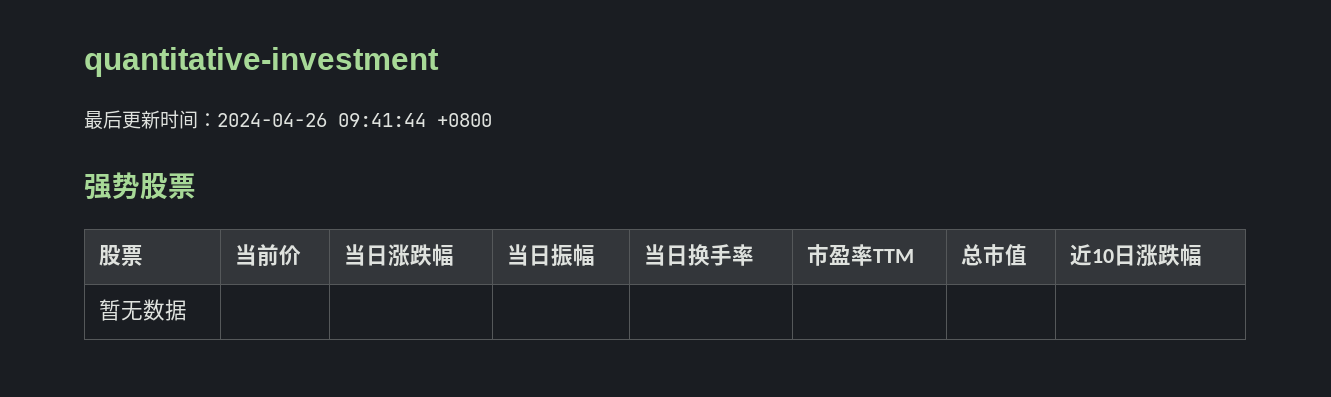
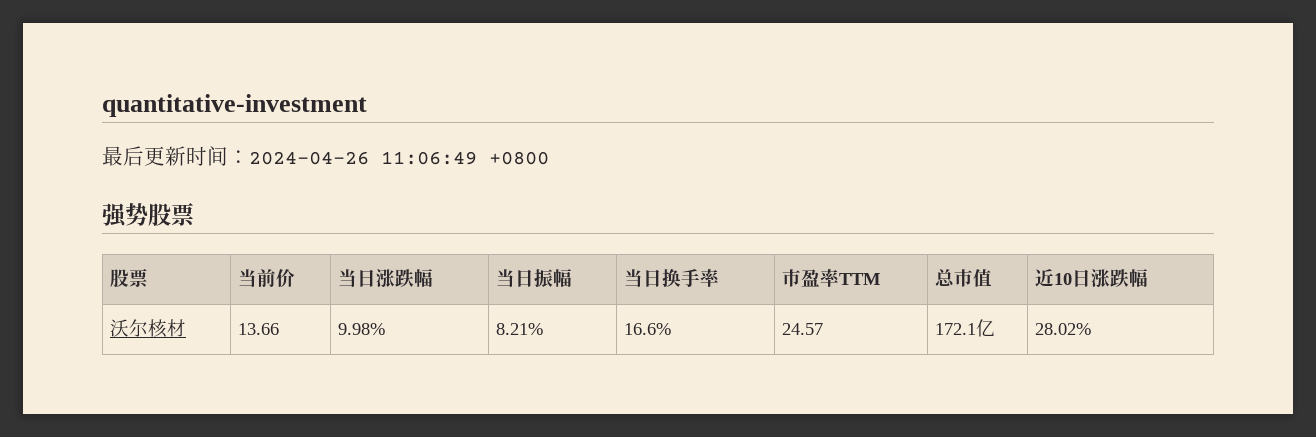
- 最后更新时间：2024-04-26 09:41:44 +0800
+ 最后更新时间：2024-04-26 11:06:49 +0800
- 暂无数据 | | | | | | |
+ 沃尔核材 | 13.66 | 9.98% | 8.21% | 16.6% | 24.57 | 172.1亿 | 28.02%

